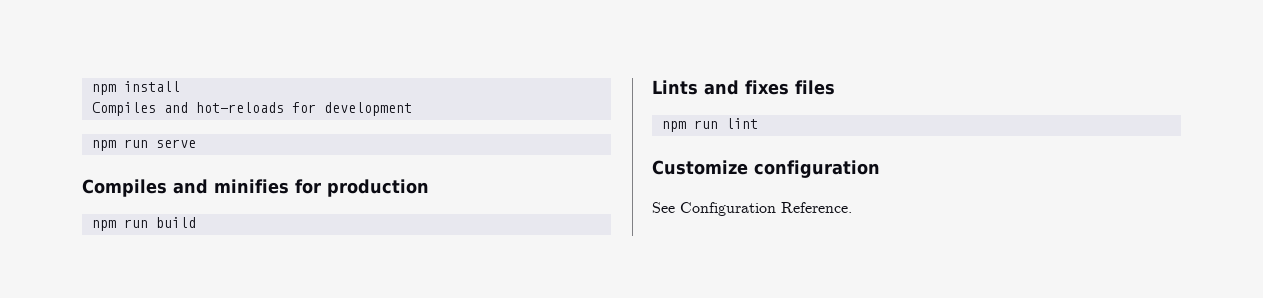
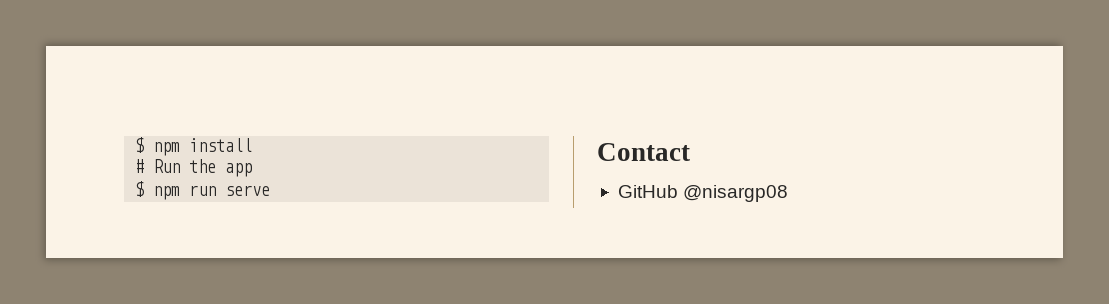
- npm install
+ $ npm install
- Compiles and hot-reloads for development
- npm run serve
- Compiles and minifies for production
- npm run build
- Lints and fixes files
- npm run lint
- Customize configuration
- See Configuration Reference.
+ # Run the app
+ $ npm run serve
+ Contact
+ GitHub @nisargp08

